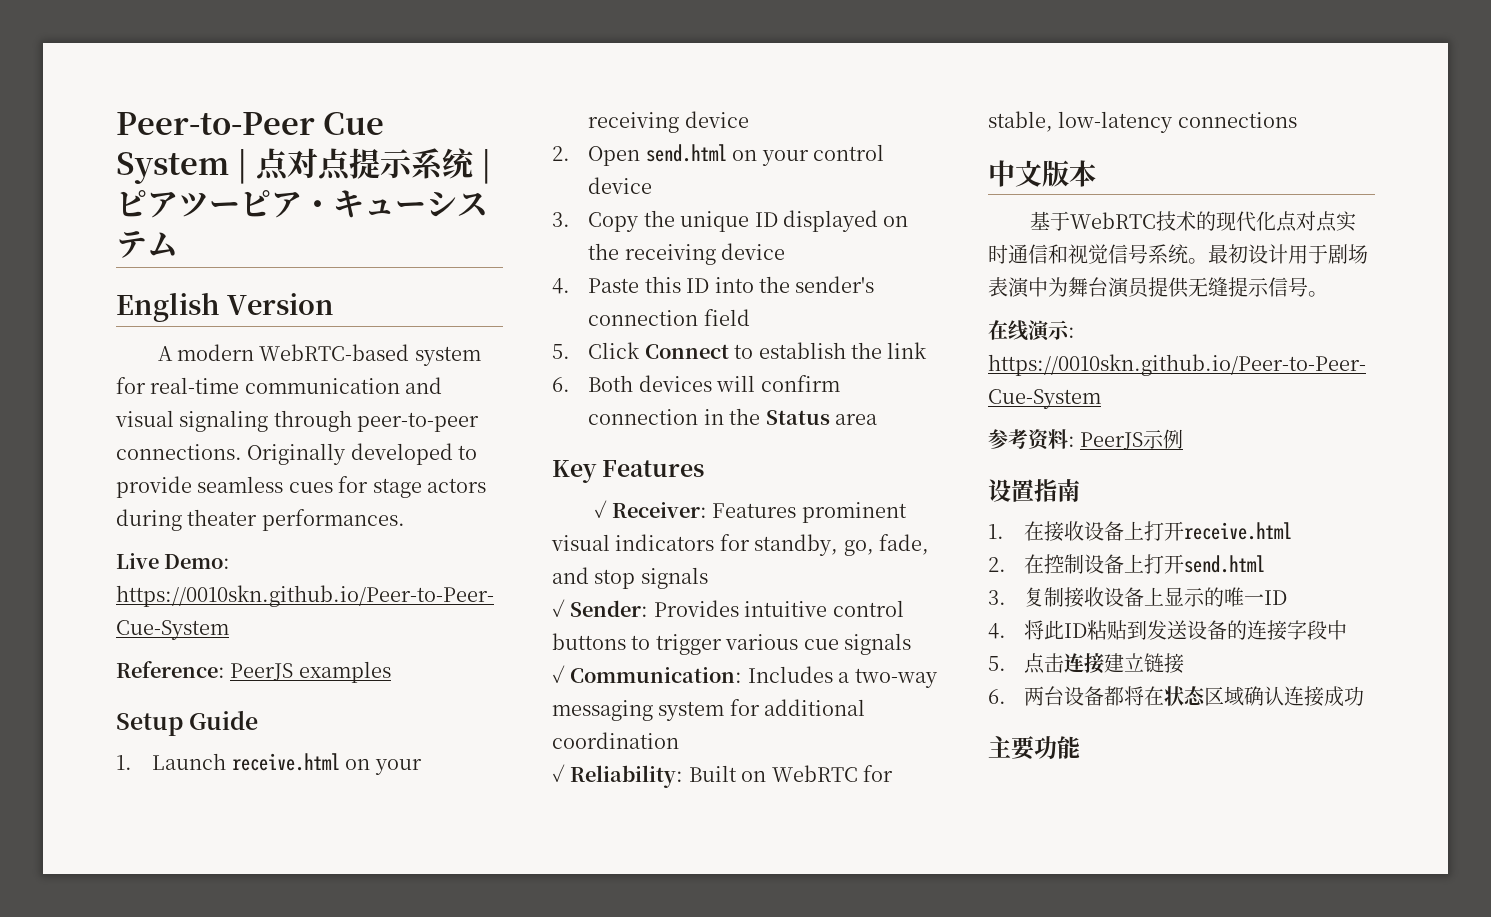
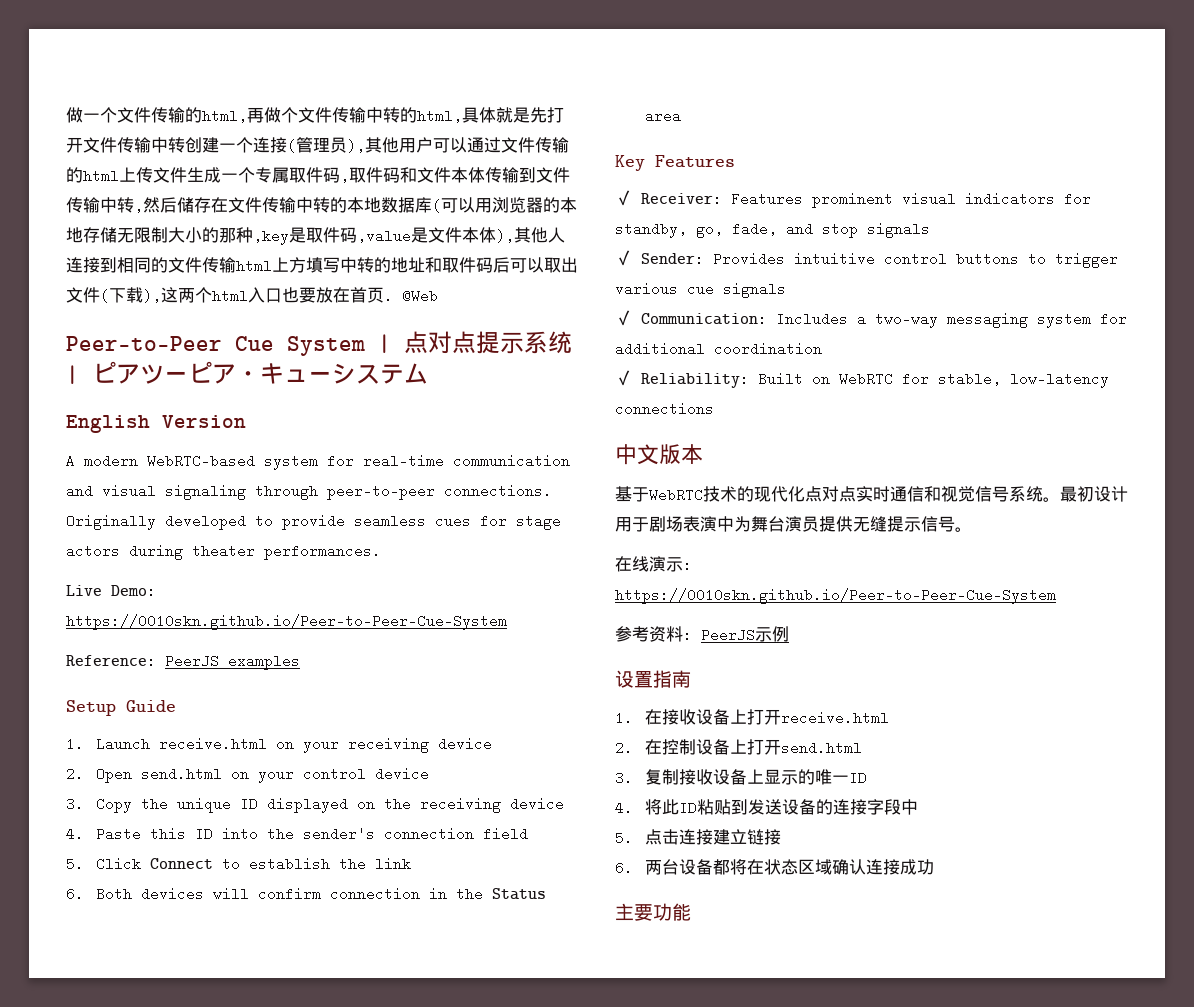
+ 做一个文件传输的html,再做个文件传输中转的html,具体就是先打开文件传输中转创建一个连接(管理员),其他用户可以通过文件传输的html上传文件生成一个专属取件码,取件码和文件本体传输到文件传输中转,然后储存在文件传输中转的本地数据库(可以用浏览器的本地存储无限制大小的那种,key是取件码,value是文件本体),其他人连接到相同的文件传输html上方填写中转的地址和取件码后可以取出文件(下载),这两个html入口也要放在首页. @Web

